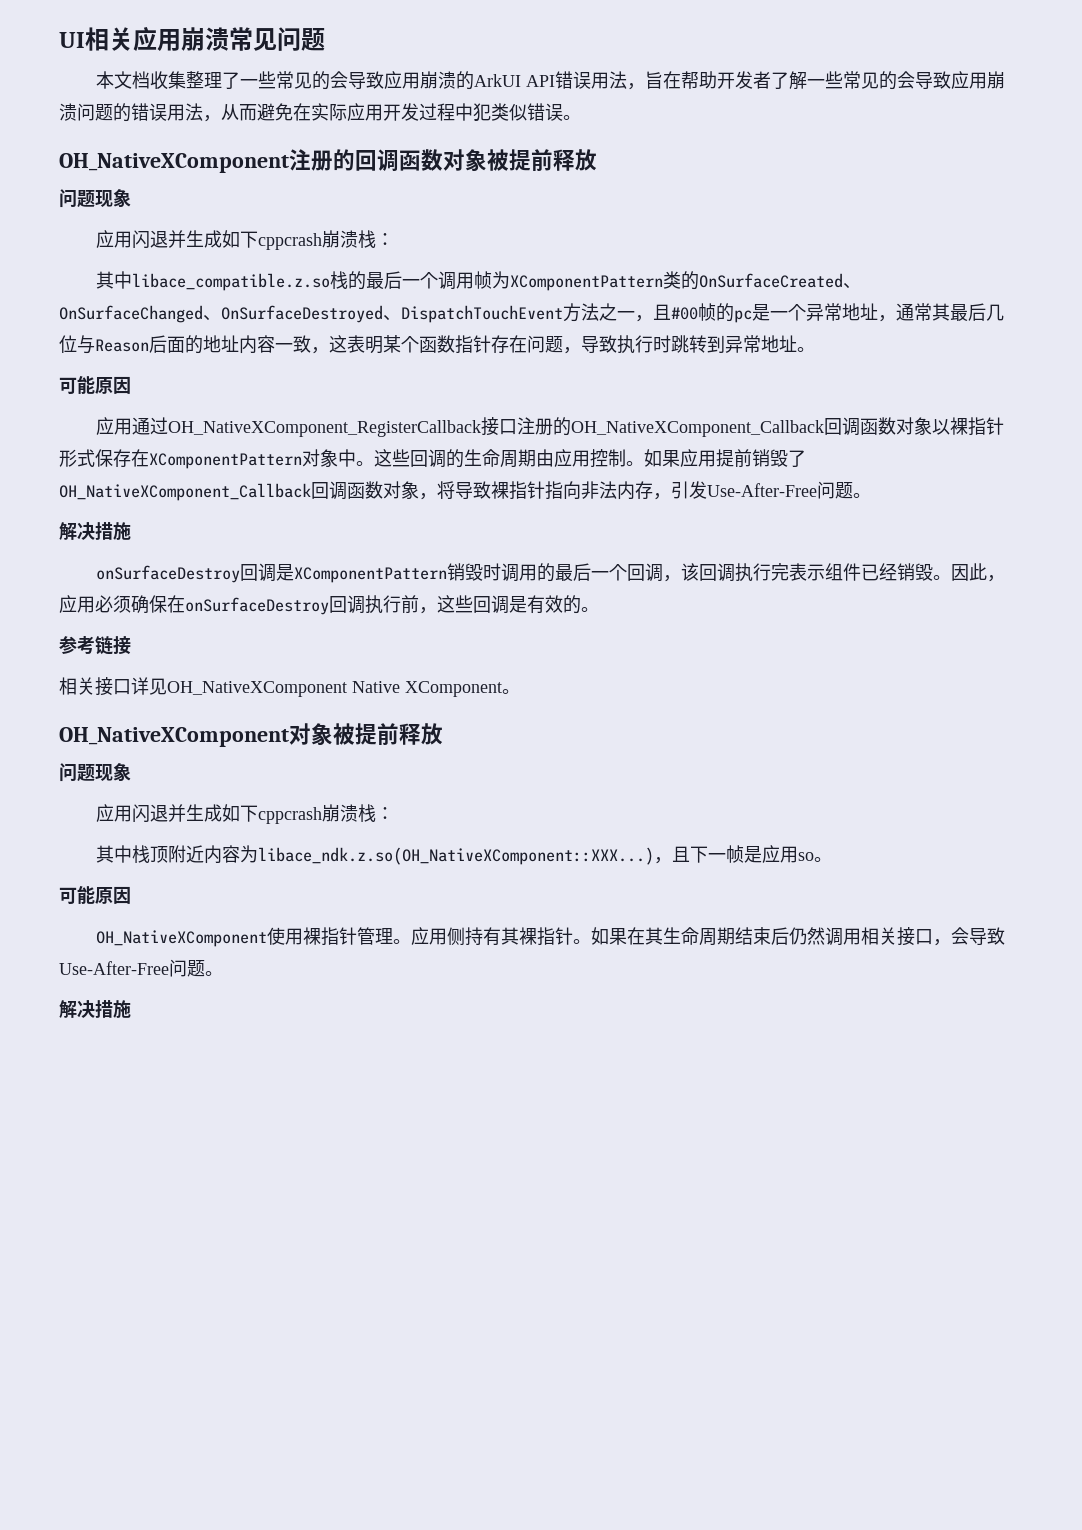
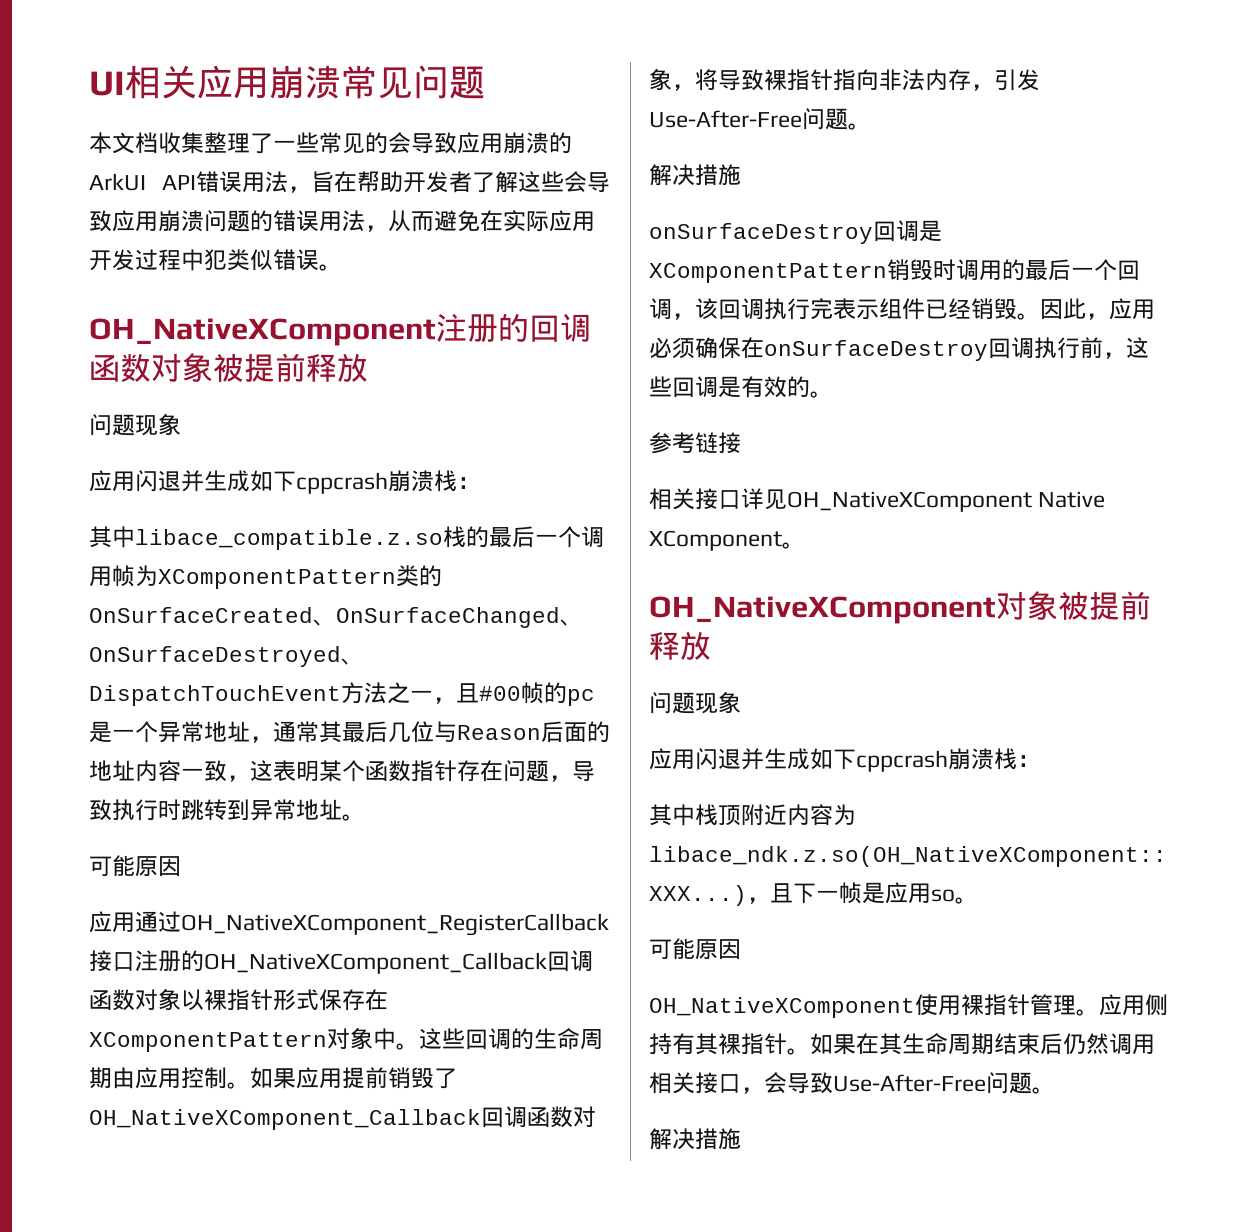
- 本文档收集整理了一些常见的会导致应用崩溃的ArkUI API错误用法，旨在帮助开发者了解一些常见的会导致应用崩溃问题的错误用法，从而避免在实际应用开发过程中犯类似错误。
+ 本文档收集整理了一些常见的会导致应用崩溃的ArkUI API错误用法，旨在帮助开发者了解这些会导致应用崩溃问题的错误用法，从而避免在实际应用开发过程中犯类似错误。

